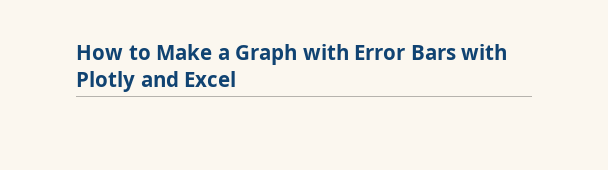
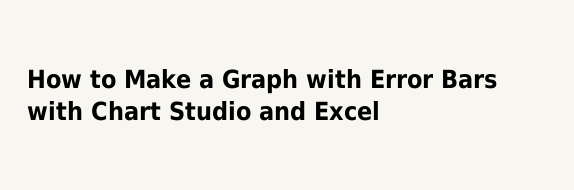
- How to Make a Graph with Error Bars with Plotly and Excel
+ How to Make a Graph with Error Bars with Chart Studio and Excel

